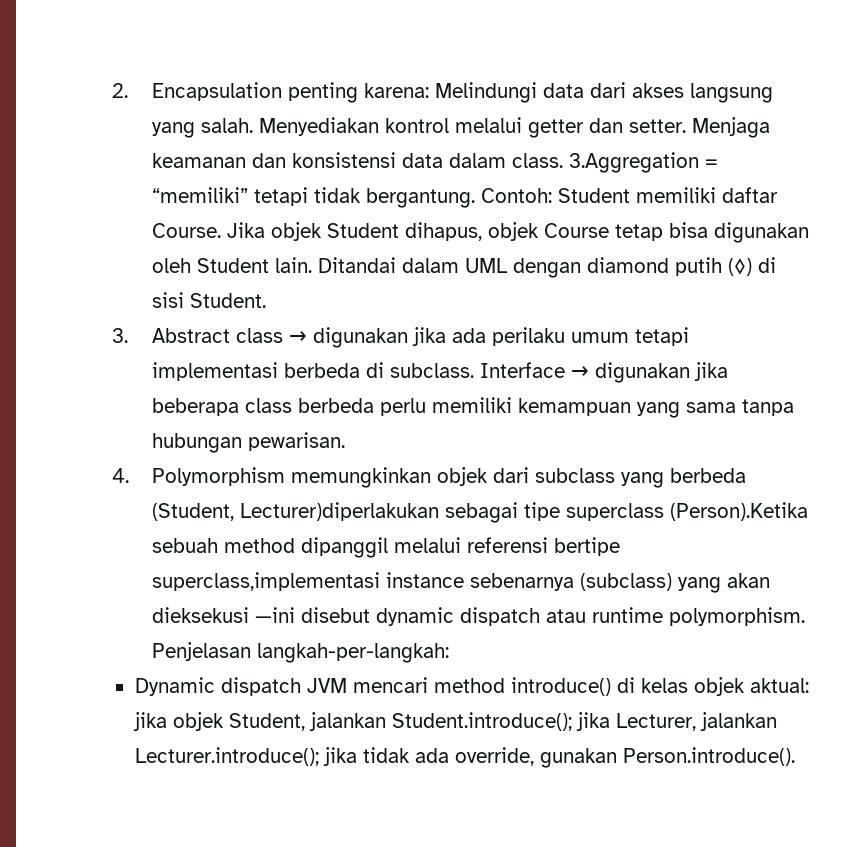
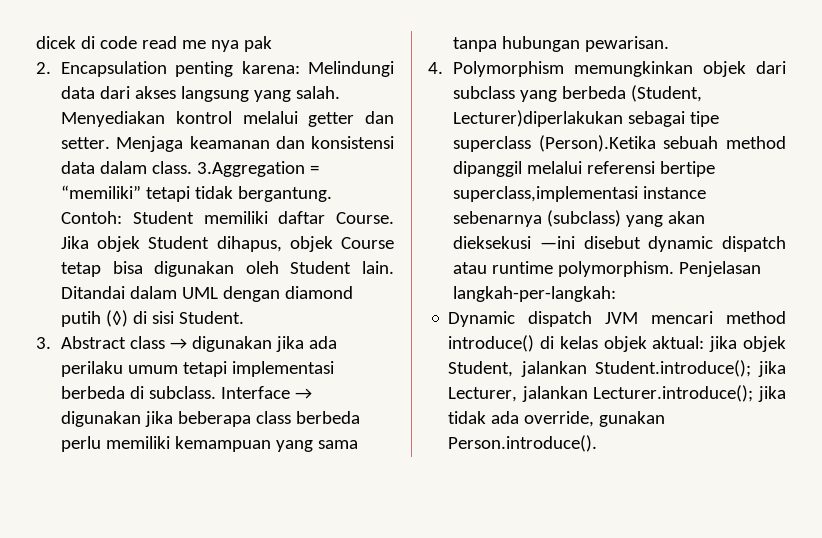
+ dicek di code read me nya pak

